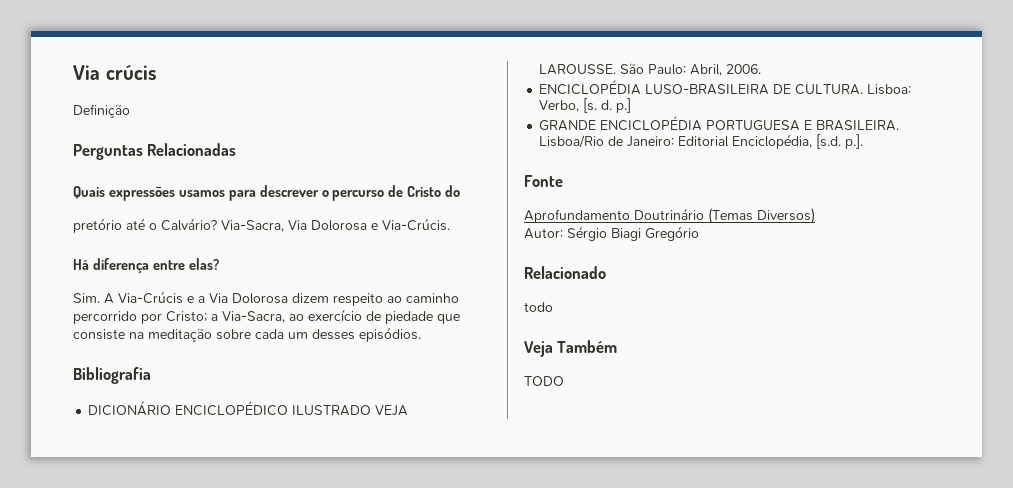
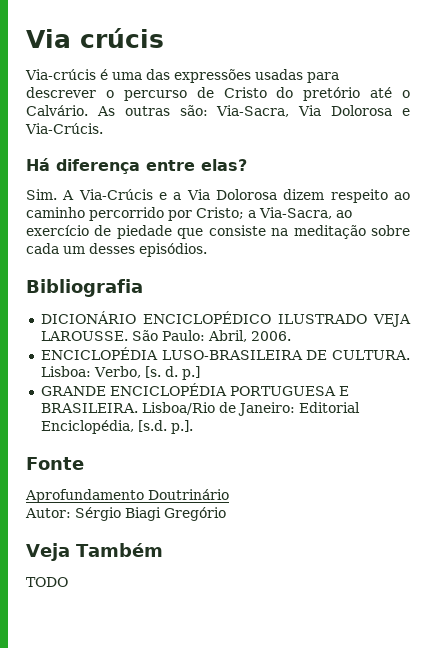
- Definição
- Perguntas Relacionadas
- Quais expressões usamos para descrever o percurso de Cristo do
- pretório até o Calvário? Via-Sacra, Via Dolorosa e Via-Crúcis.
+ Via-crúcis é uma das expressões usadas para descrever o percurso de Cristo do pretório até o Calvário. As outras são: Via-Sacra, Via Dolorosa e Via-Crúcis.
- Aprofundamento Doutrinário (Temas Diversos)
+ Aprofundamento Doutrinário
- Relacionado
- todo

